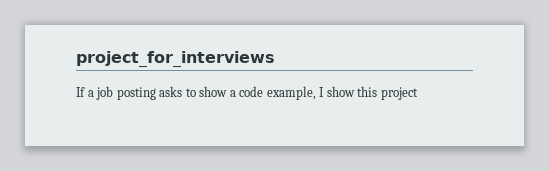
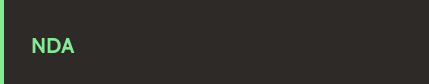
- project_for_interviews
- If a job posting asks to show a code example, I show this project
+ NDA

